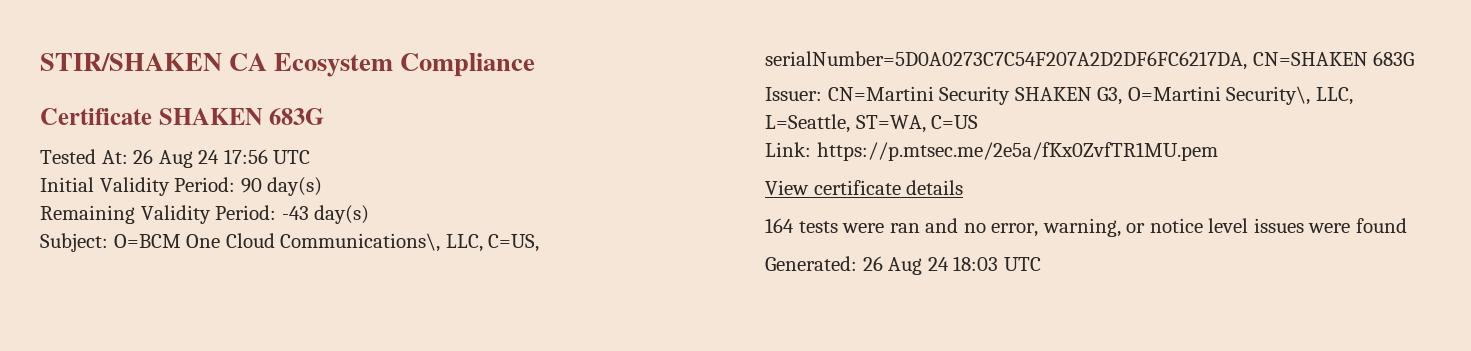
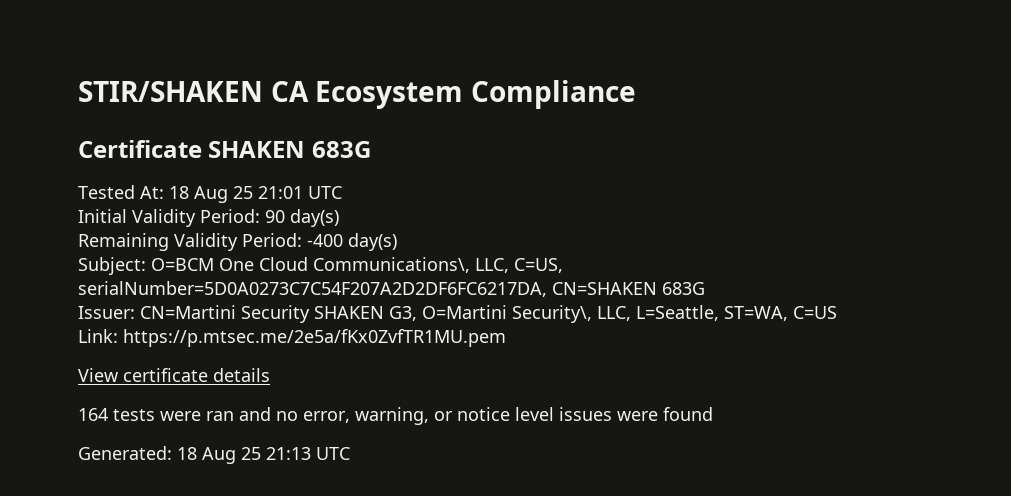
- Tested At: 26 Aug 24 17:56 UTC
+ Tested At: 18 Aug 25 21:01 UTC
- Remaining Validity Period: -43 day(s)
+ Remaining Validity Period: -400 day(s)
- Generated: 26 Aug 24 18:03 UTC
+ Generated: 18 Aug 25 21:13 UTC

